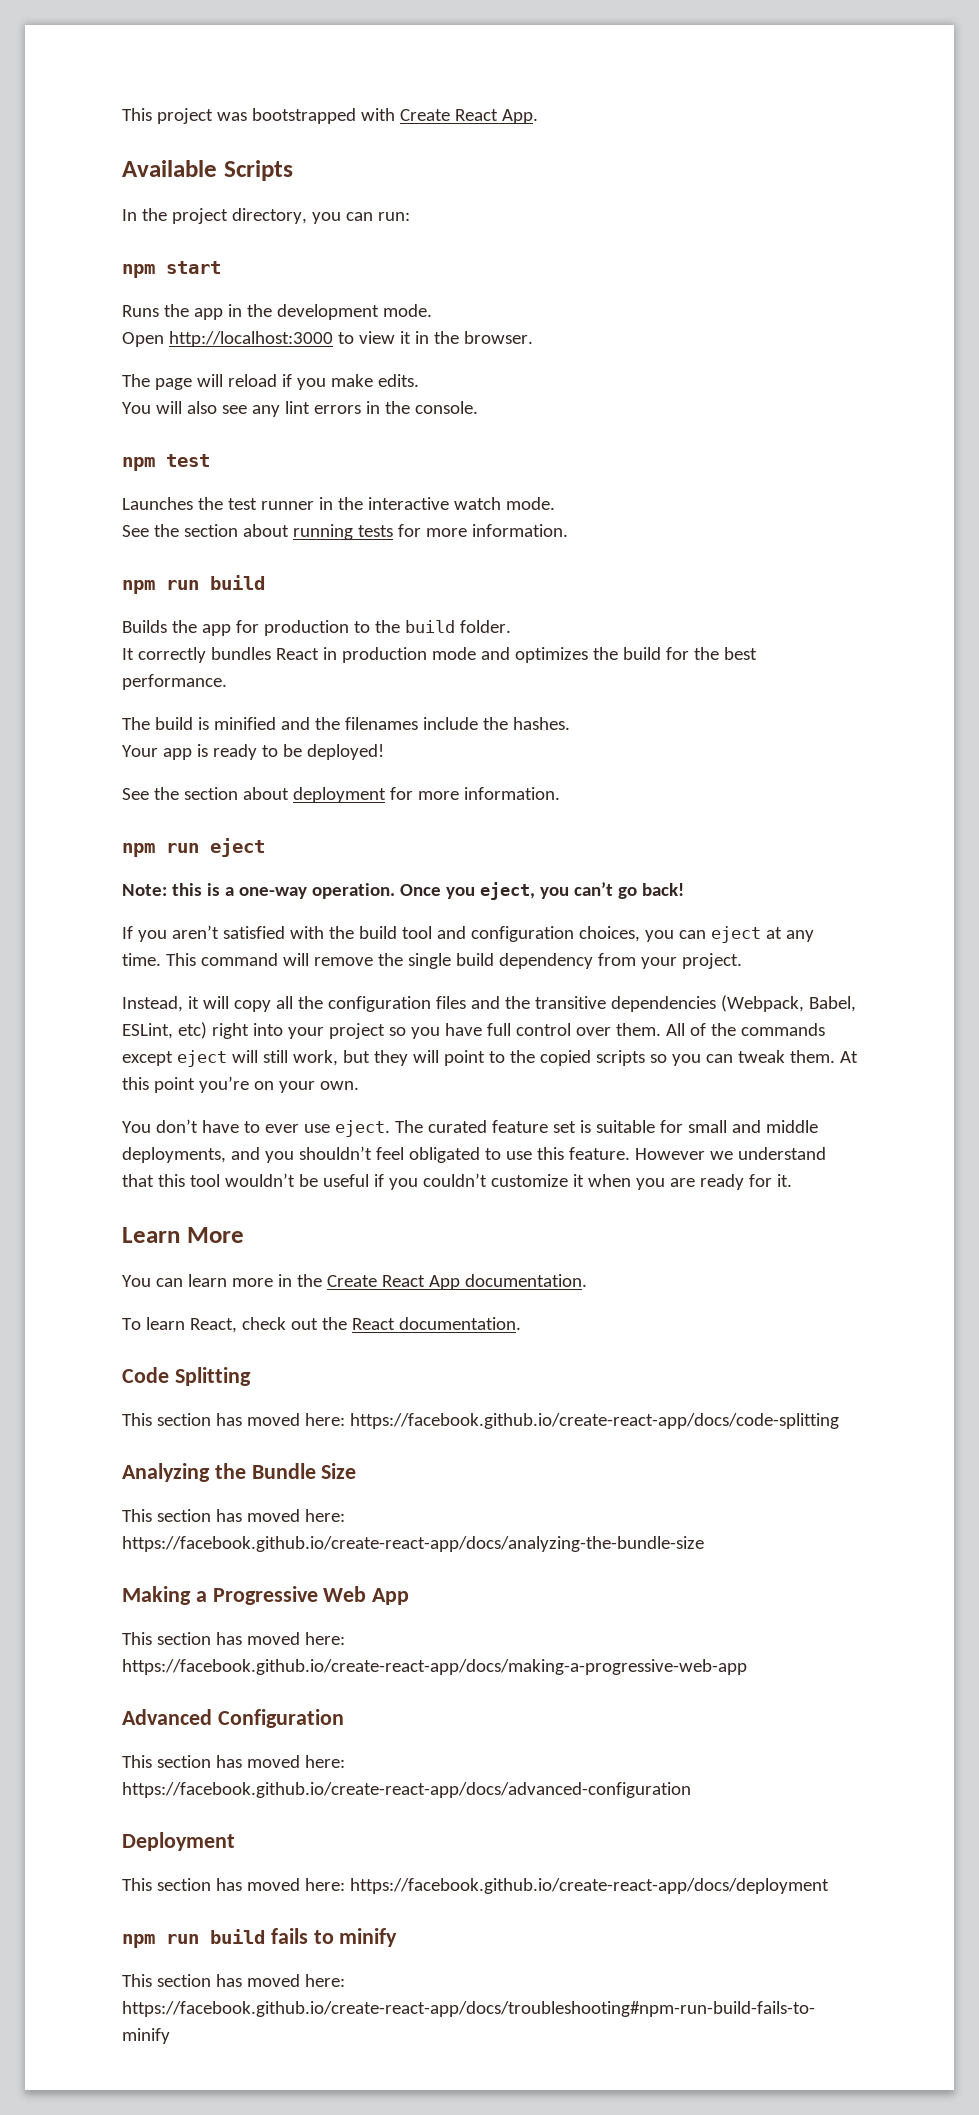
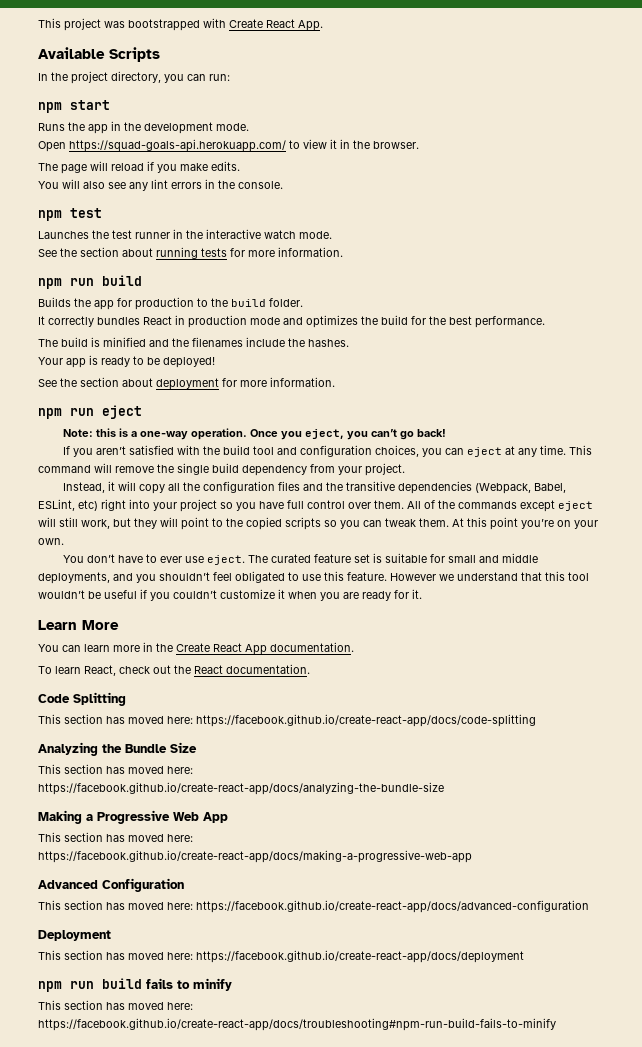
- Open http://localhost:3000 to view it in the browser.
+ Open https://squad-goals-api.herokuapp.com/ to view it in the browser.

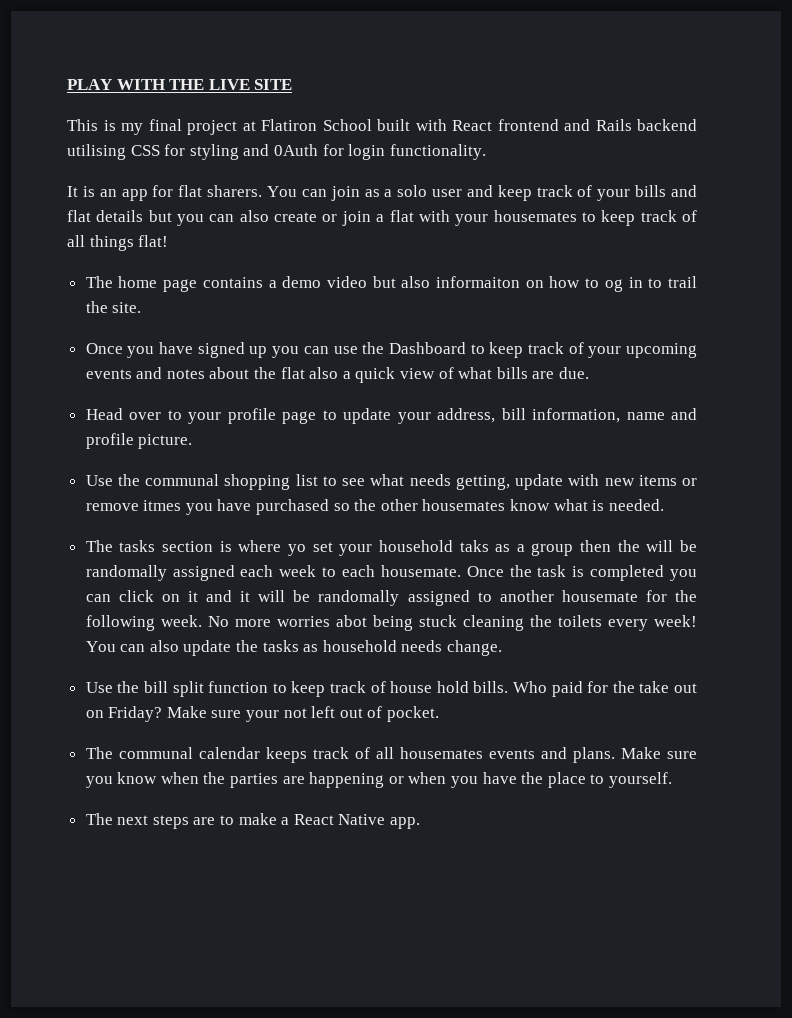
- This project was bootstrapped with Create React App.
- Available Scripts
- In the project directory, you can run:
- npm start
- Runs the app in the development mode.
- Open https://squad-goals-api.herokuapp.com/ to view it in the browser.
- The page will reload if you make edits.
- You will also see any lint errors in the console.
- npm test
- Launches the test runner in the interactive watch mode.
- See the section about running tests for more information.
- npm run build
- Builds the app for production to the build folder.
- It correctly bundles React in production mode and optimizes the build for the best performance.
- The build is minified and the filenames include the hashes.
- Your app is ready to be deployed!
- See the section about deployment for more information.
- npm run eject
- Note: this is a one-way operation. Once you eject, you can’t go back!
- If you aren’t satisfied with the build tool and configuration choices, you can eject at any time. This command will remove the single build dependency from your project.
- Instead, it will copy all the configuration files and the transitive dependencies (Webpack, Babel, ESLint, etc) right into your project so you have full control over them. All of the commands except eject will still work, but they will point to the copied scripts so you can tweak them. At this point you’re on your own.
- You don’t have to ever use eject. The curated feature set is suitable for small and middle deployments, and you shouldn’t feel obligated to use this feature. However we understand that this tool wouldn’t be useful if you couldn’t customize it when you are ready for it.
- Learn More
- You can learn more in the Create React App documentation.
- To learn React, check out the React documentation.
- Code Splitting
- This section has moved here: https://facebook.github.io/create-react-app/docs/code-splitting
- Analyzing the Bundle Size
- This section has moved here: https://facebook.github.io/create-react-app/docs/analyzing-the-bundle-size
- Making a Progressive Web App
- This section has moved here: https://facebook.github.io/create-react-app/docs/making-a-progressive-web-app
- Advanced Configuration
- This section has moved here: https://facebook.github.io/create-react-app/docs/advanced-configuration
- Deployment
- This section has moved here: https://facebook.github.io/create-react-app/docs/deployment
- npm run build fails to minify
- This section has moved here: https://facebook.github.io/create-react-app/docs/troubleshooting#npm-run-build-fails-to-minify
+ PLAY WITH THE LIVE SITE
+ This is my final project at Flatiron School built with React frontend and Rails backend utilising CSS for styling and 0Auth for login functionality.
+ It is an app for flat sharers. You can join as a solo user and keep track of your bills and flat details but you can also create or join a flat with your housemates to keep track of all things flat!
+ The home page contains a demo video but also informaiton on how to og in to trail the site.
+ Once you have signed up you can use the Dashboard to keep track of your upcoming events and notes about the flat also a quick view of what bills are due.
+ Head over to your profile page to update your address, bill information, name and profile picture.
+ Use the communal shopping list to see what needs getting, update with new items or remove itmes you have purchased so the other housemates know what is needed.
+ The tasks section is where yo set your household taks as a group then the will be randomally assigned each week to each housemate. Once the task is completed you can click on it and it will be randomally assigned to another housemate for the following week. No more worries abot being stuck cleaning the toilets every week! You can also update the tasks as household needs change.
+ Use the bill split function to keep track of house hold bills. Who paid for the take out on Friday? Make sure your not left out of pocket.
+ The communal calendar keeps track of all housemates events and plans. Make sure you know when the parties are happening or when you have the place to yourself.
+ The next steps are to make a React Native app.

